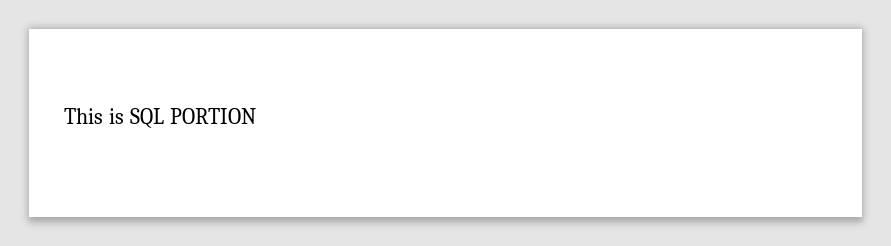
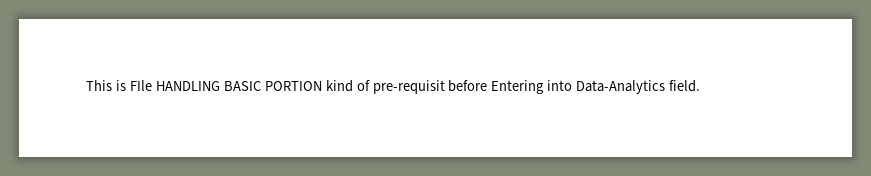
- This is SQL PORTION
+ This is FIle HANDLING BASIC PORTION kind of pre-requisit before Entering into Data-Analytics field.

